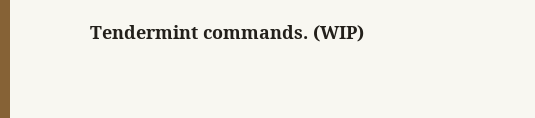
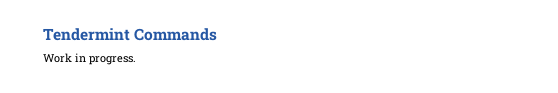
- Tendermint commands. (WIP)
+ Tendermint Commands
+ Work in progress.

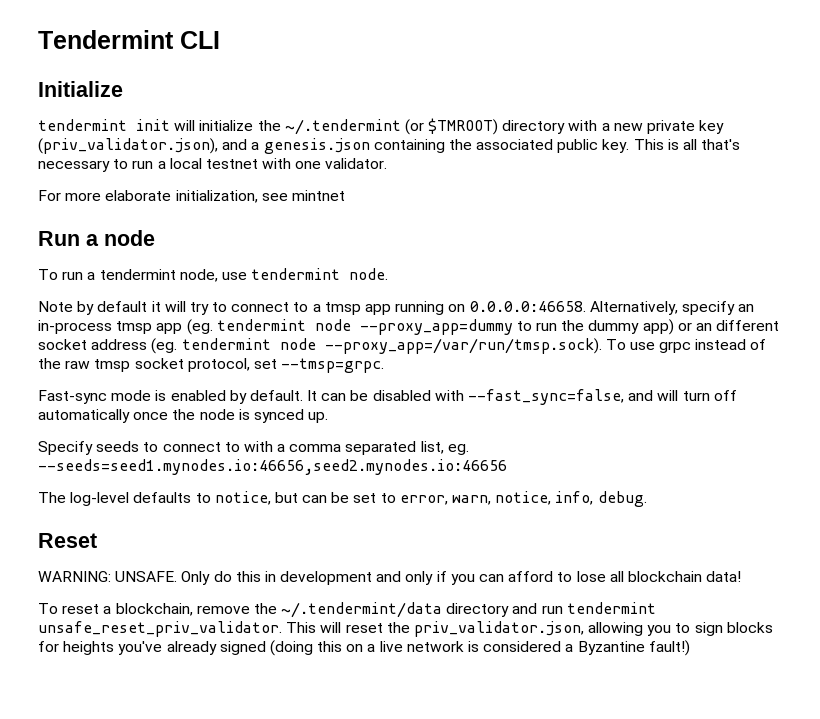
- Tendermint Commands
- Work in progress.
+ Tendermint CLI
+ Initialize
+ tendermint init will initialize the ~/.tendermint (or $TMROOT) directory with a new private key (priv_validator.json), and a genesis.json containing the associated public key. This is all that's necessary to run a local testnet with one validator.
+ For more elaborate initialization, see mintnet
+ Run a node
+ To run a tendermint node, use tendermint node.
+ Note by default it will try to connect to a tmsp app running on 0.0.0.0:46658. Alternatively, specify an in-process tmsp app (eg. tendermint node --proxy_app=dummy to run the dummy app) or an different socket address (eg. tendermint node --proxy_app=/var/run/tmsp.sock). To use grpc instead of the raw tmsp socket protocol, set --tmsp=grpc.
+ Fast-sync mode is enabled by default. It can be disabled with --fast_sync=false, and will turn off automatically once the node is synced up.
+ Specify seeds to connect to with a comma separated list, eg. --seeds=seed1.mynodes.io:46656,seed2.mynodes.io:46656
+ The log-level defaults to notice, but can be set to error, warn, notice, info, debug.
+ Reset
+ WARNING: UNSAFE. Only do this in development and only if you can afford to lose all blockchain data!
+ To reset a blockchain, remove the ~/.tendermint/data directory and run tendermint unsafe_reset_priv_validator. This will reset the priv_validator.json, allowing you to sign blocks for heights you've already signed (doing this on a live network is considered a Byzantine fault!)

